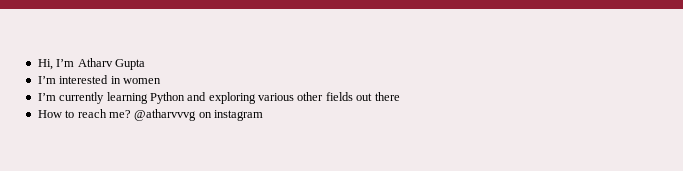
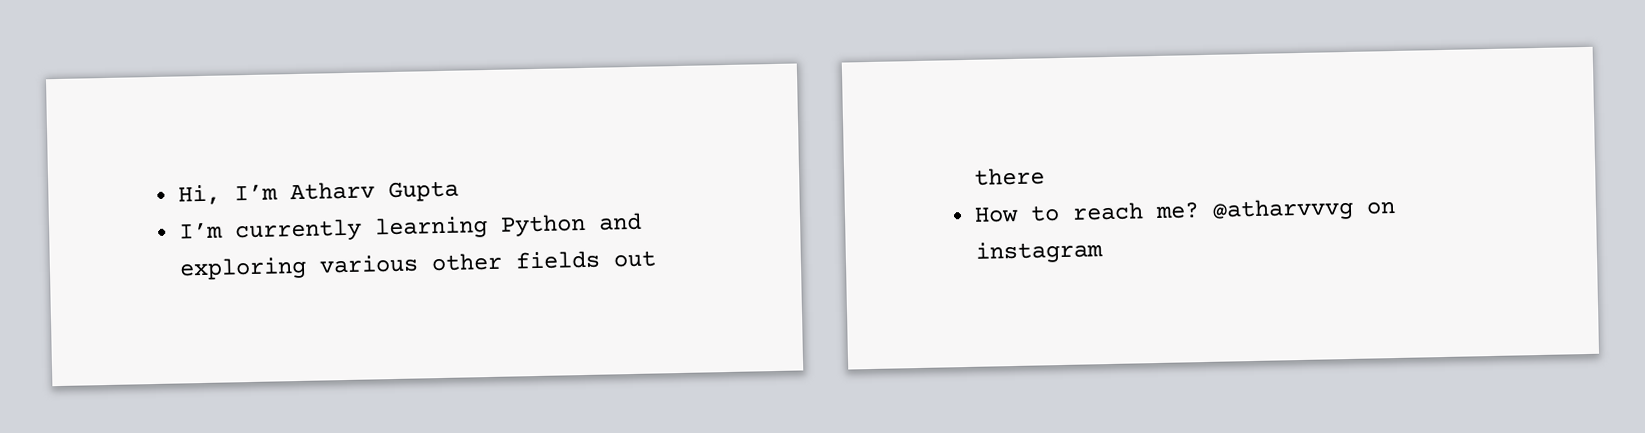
- I’m interested in women

